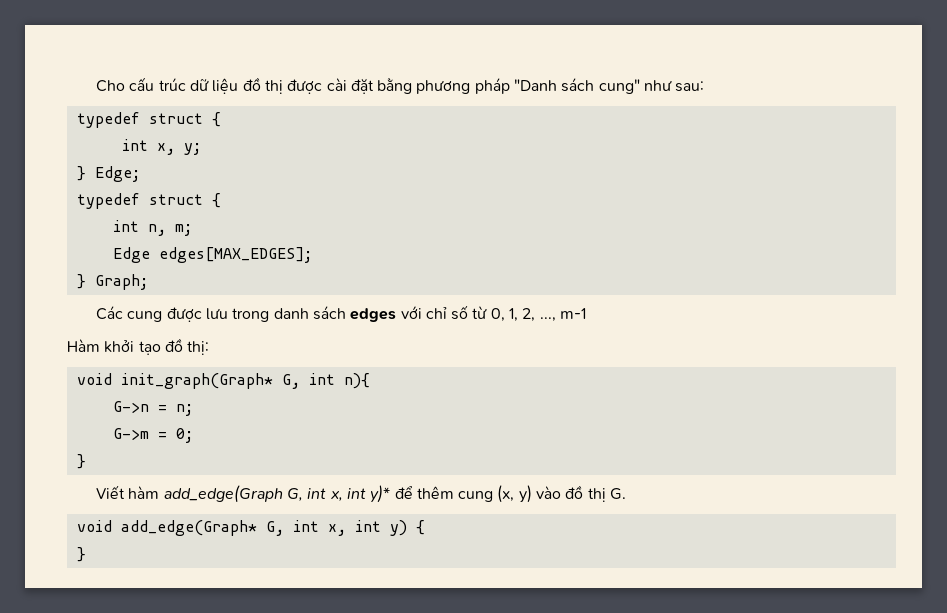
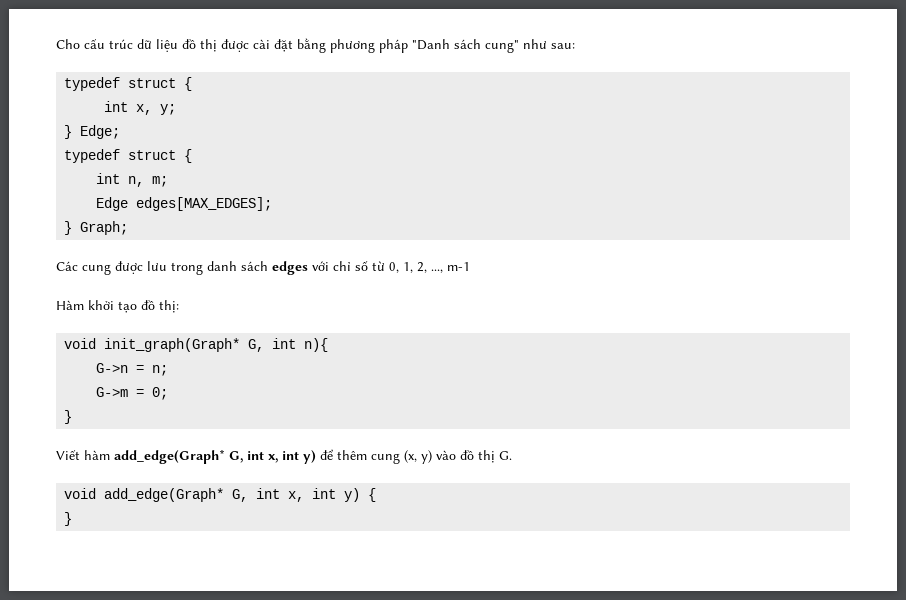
- Viết hàm add_edge(Graph G, int x, int y)* để thêm cung (x, y) vào đồ thị G.
+ Viết hàm add_edge(Graph* G, int x, int y) để thêm cung (x, y) vào đồ thị G.

